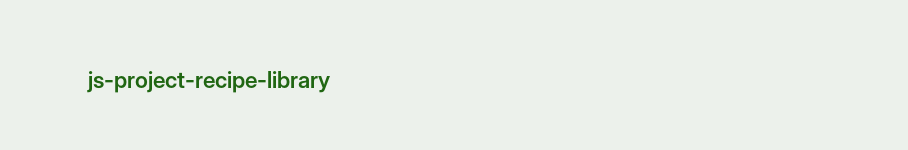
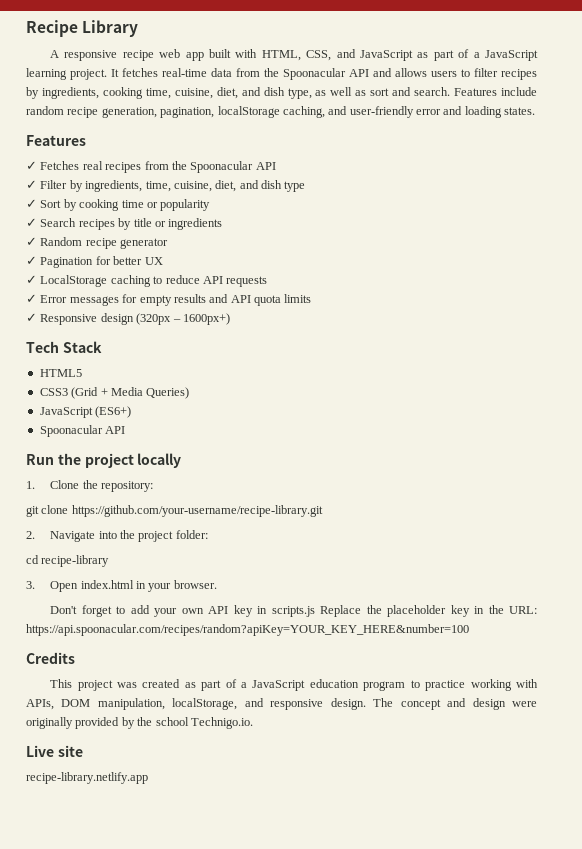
- js-project-recipe-library
+ Recipe Library
+ A responsive recipe web app built with HTML, CSS, and JavaScript as part of a JavaScript learning project. It fetches real-time data from the Spoonacular API and allows users to filter recipes by ingredients, cooking time, cuisine, diet, and dish type, as well as sort and search. Features include random recipe generation, pagination, localStorage caching, and user-friendly error and loading states.
+ Features
+ ✓ Fetches real recipes from the Spoonacular API
+ ✓ Filter by ingredients, time, cuisine, diet, and dish type
+ ✓ Sort by cooking time or popularity
+ ✓ Search recipes by title or ingredients
+ ✓ Random recipe generator
+ ✓ Pagination for better UX
+ ✓ LocalStorage caching to reduce API requests
+ ✓ Error messages for empty results and API quota limits
+ ✓ Responsive design (320px – 1600px+)
+ Tech Stack
+ HTML5
+ CSS3 (Grid + Media Queries)
+ JavaScript (ES6+)
+ Spoonacular API
+ Run the project locally
+ 1. Clone the repository:
+ git clone https://github.com/your-username/recipe-library.git
+ 2. Navigate into the project folder:
+ cd recipe-library
+ 3. Open index.html in your browser.
+ Don't forget to add your own API key in scripts.js Replace the placeholder key in the URL: https://api.spoonacular.com/recipes/random?apiKey=YOUR_KEY_HERE&number=100
+ Credits
+ This project was created as part of a JavaScript education program to practice working with APIs, DOM manipulation, localStorage, and responsive design. The concept and design were originally provided by the school Technigo.io.
+ Live site
+ recipe-library.netlify.app

